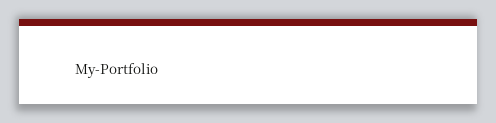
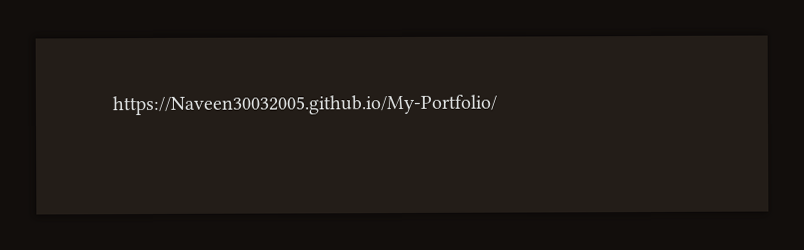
- My-Portfolio
+ https://Naveen30032005.github.io/My-Portfolio/

